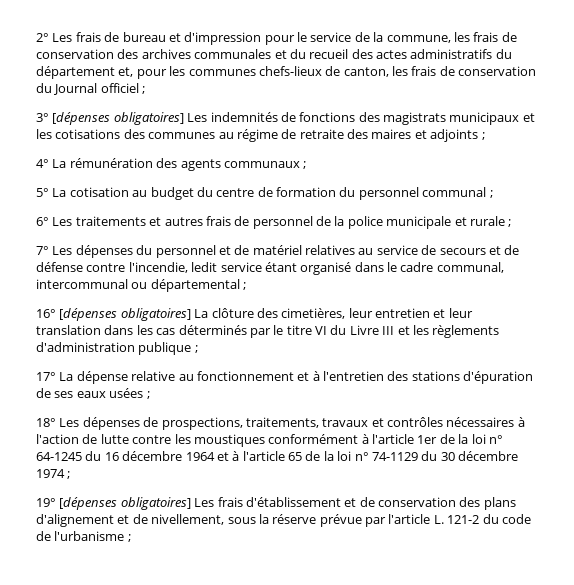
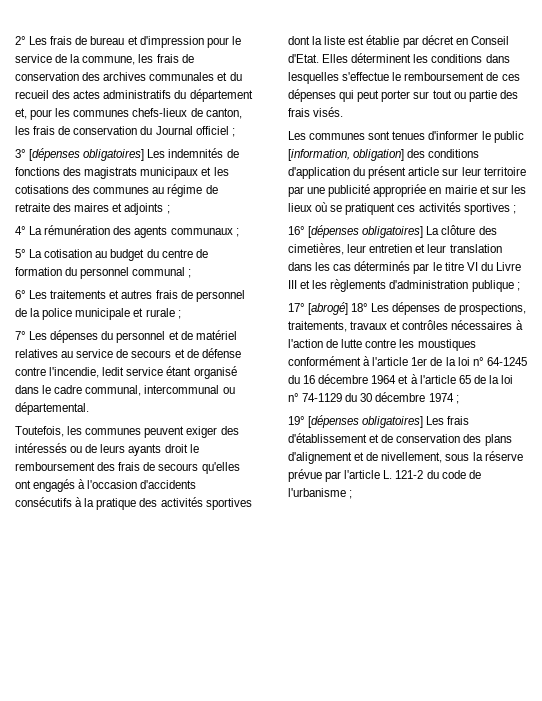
- 7° Les dépenses du personnel et de matériel relatives au service de secours et de défense contre l'incendie, ledit service étant organisé dans le cadre communal, intercommunal ou départemental ;
+ 7° Les dépenses du personnel et de matériel relatives au service de secours et de défense contre l'incendie, ledit service étant organisé dans le cadre communal, intercommunal ou départemental.
+ Toutefois, les communes peuvent exiger des intéressés ou de leurs ayants droit le remboursement des frais de secours qu'elles ont engagés à l'occasion d'accidents consécutifs à la pratique des activités sportives dont la liste est établie par décret en Conseil d'Etat. Elles déterminent les conditions dans lesquelles s'effectue le remboursement de ces dépenses qui peut porter sur tout ou partie des frais visés.
+ Les communes sont tenues d'informer le public [information, obligation] des conditions d'application du présent article sur leur territoire par une publicité appropriée en mairie et sur les lieux où se pratiquent ces activités sportives ;
- 17° La dépense relative au fonctionnement et à l'entretien des stations d'épuration de ses eaux usées ;
- 18° Les dépenses de prospections, traitements, travaux et contrôles nécessaires à l'action de lutte contre les moustiques conformément à l'article 1er de la loi n° 64-1245 du 16 décembre 1964 et à l'article 65 de la loi n° 74-1129 du 30 décembre 1974 ;
+ 17° [abrogé] 18° Les dépenses de prospections, traitements, travaux et contrôles nécessaires à l'action de lutte contre les moustiques conformément à l'article 1er de la loi n° 64-1245 du 16 décembre 1964 et à l'article 65 de la loi n° 74-1129 du 30 décembre 1974 ;

